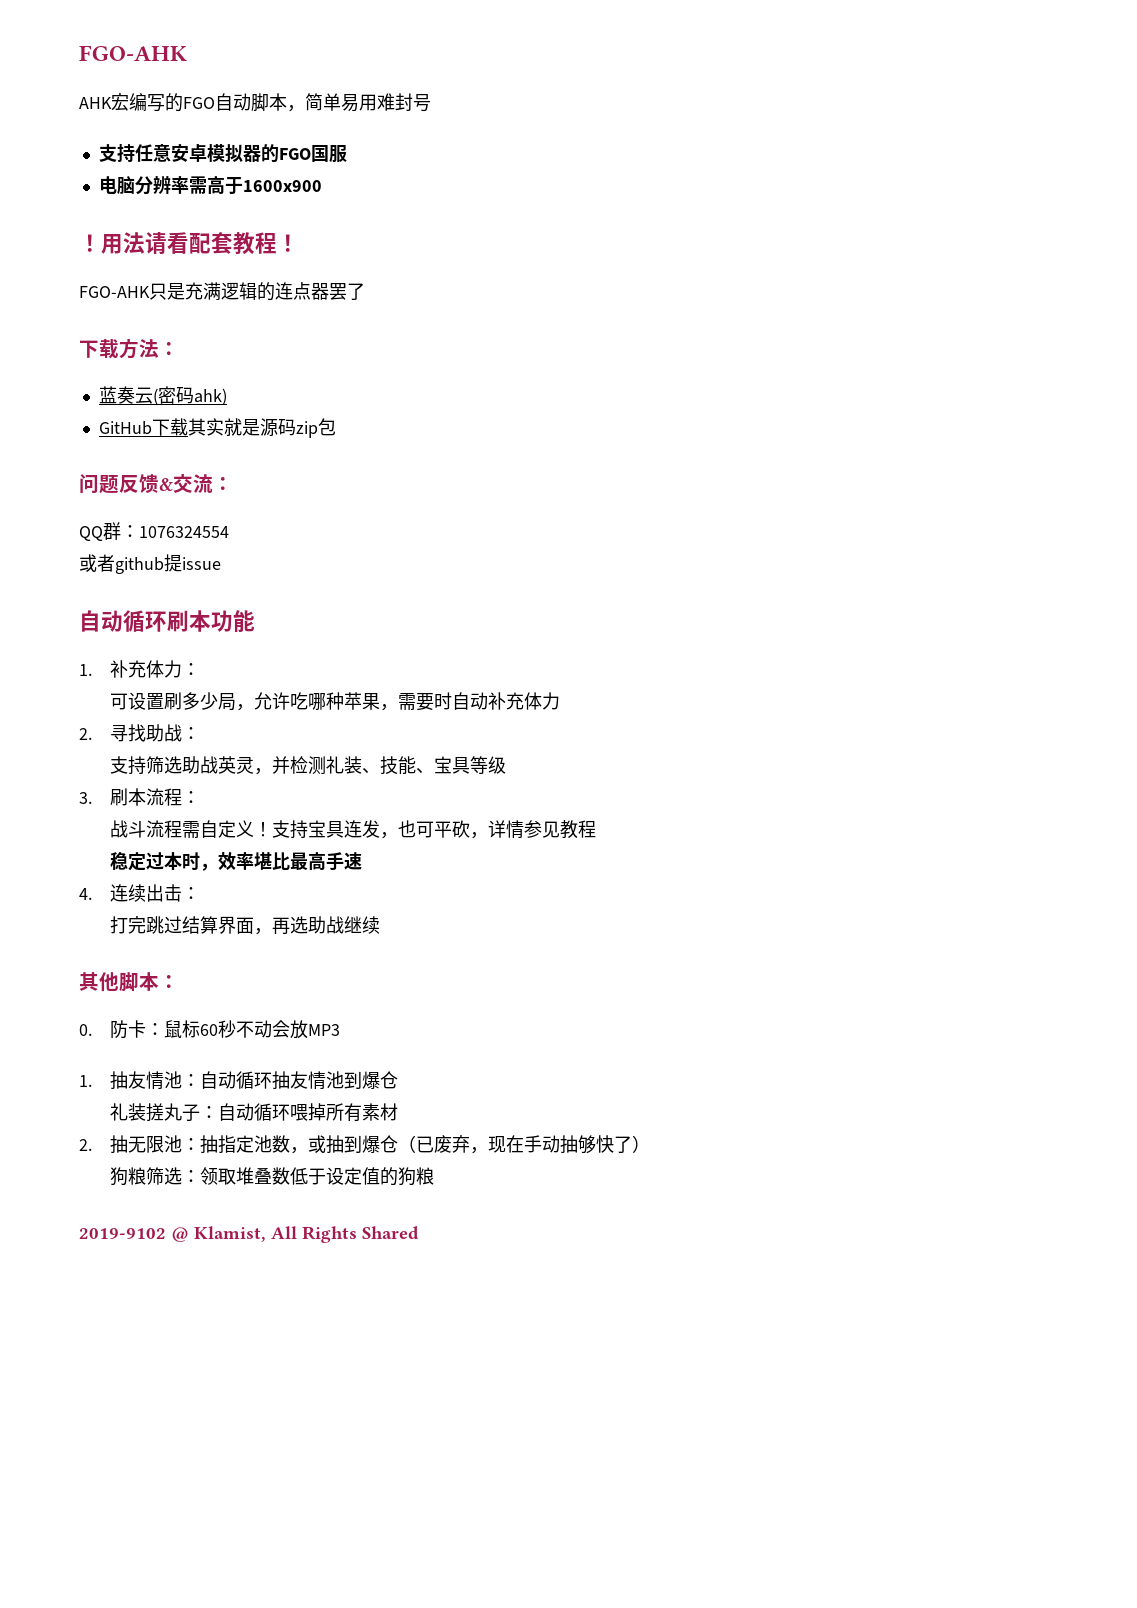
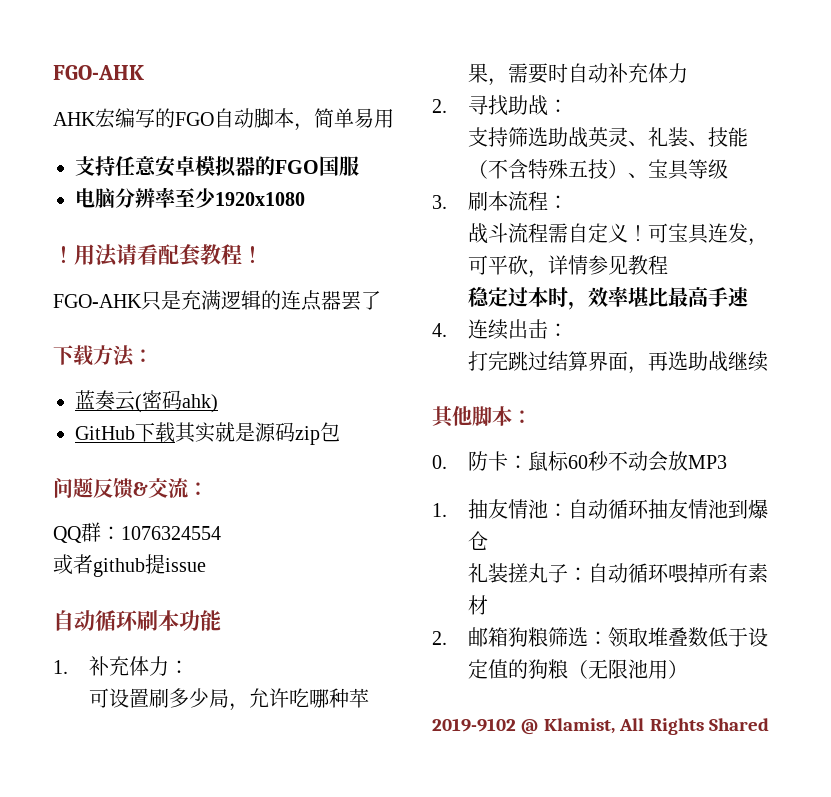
- AHK宏编写的FGO自动脚本，简单易用难封号
+ AHK宏编写的FGO自动脚本，简单易用
- 电脑分辨率需高于1600x900
+ 电脑分辨率至少1920x1080
- 支持筛选助战英灵，并检测礼装、技能、宝具等级
+ 支持筛选助战英灵、礼装、技能（不含特殊五技）、宝具等级
- 支持宝具连发，也可平砍，详情参见教程
+ 可宝具连发，可平砍，详情参见教程
- 2.抽无限池：抽指定池数，或抽到爆仓（已废弃，现在手动抽够快了）
- 狗粮筛选：领取堆叠数低于设定值的狗粮
+ 2.邮箱狗粮筛选：领取堆叠数低于设定值的狗粮（无限池用）

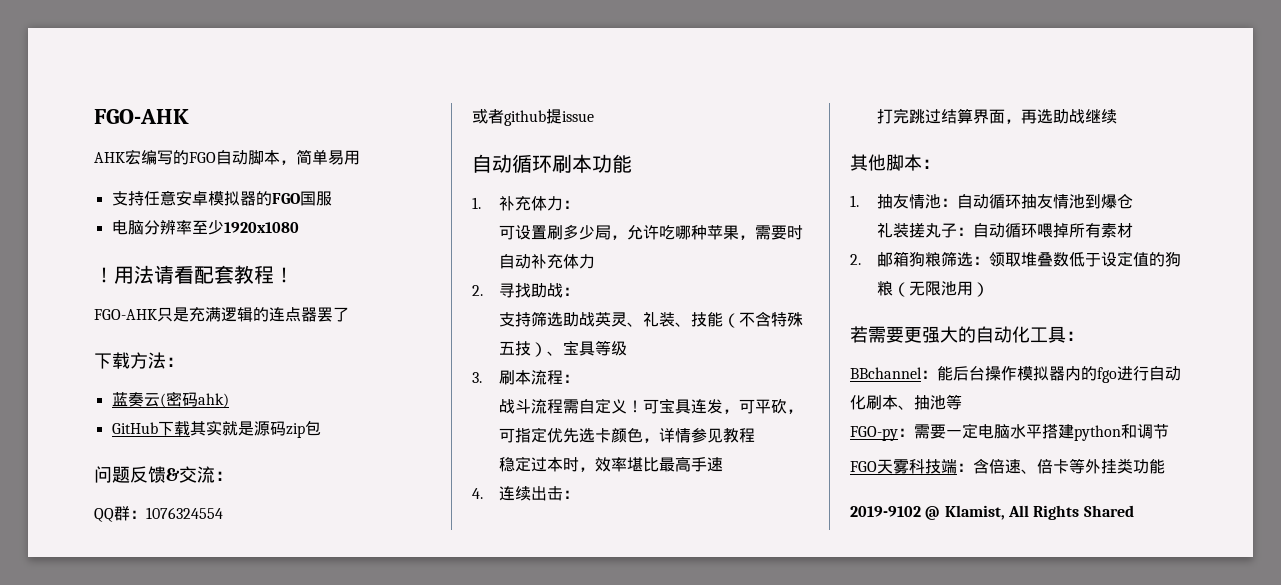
- 可宝具连发，可平砍，详情参见教程
+ 可宝具连发，可平砍，可指定优先选卡颜色，详情参见教程
- 0.防卡：鼠标60秒不动会放MP3
+ 若需要更强大的自动化工具：
+ BBchannel：能后台操作模拟器内的fgo进行自动化刷本、抽池等
+ FGO-py：需要一定电脑水平搭建python和调节
+ FGO天雾科技端：含倍速、倍卡等外挂类功能

